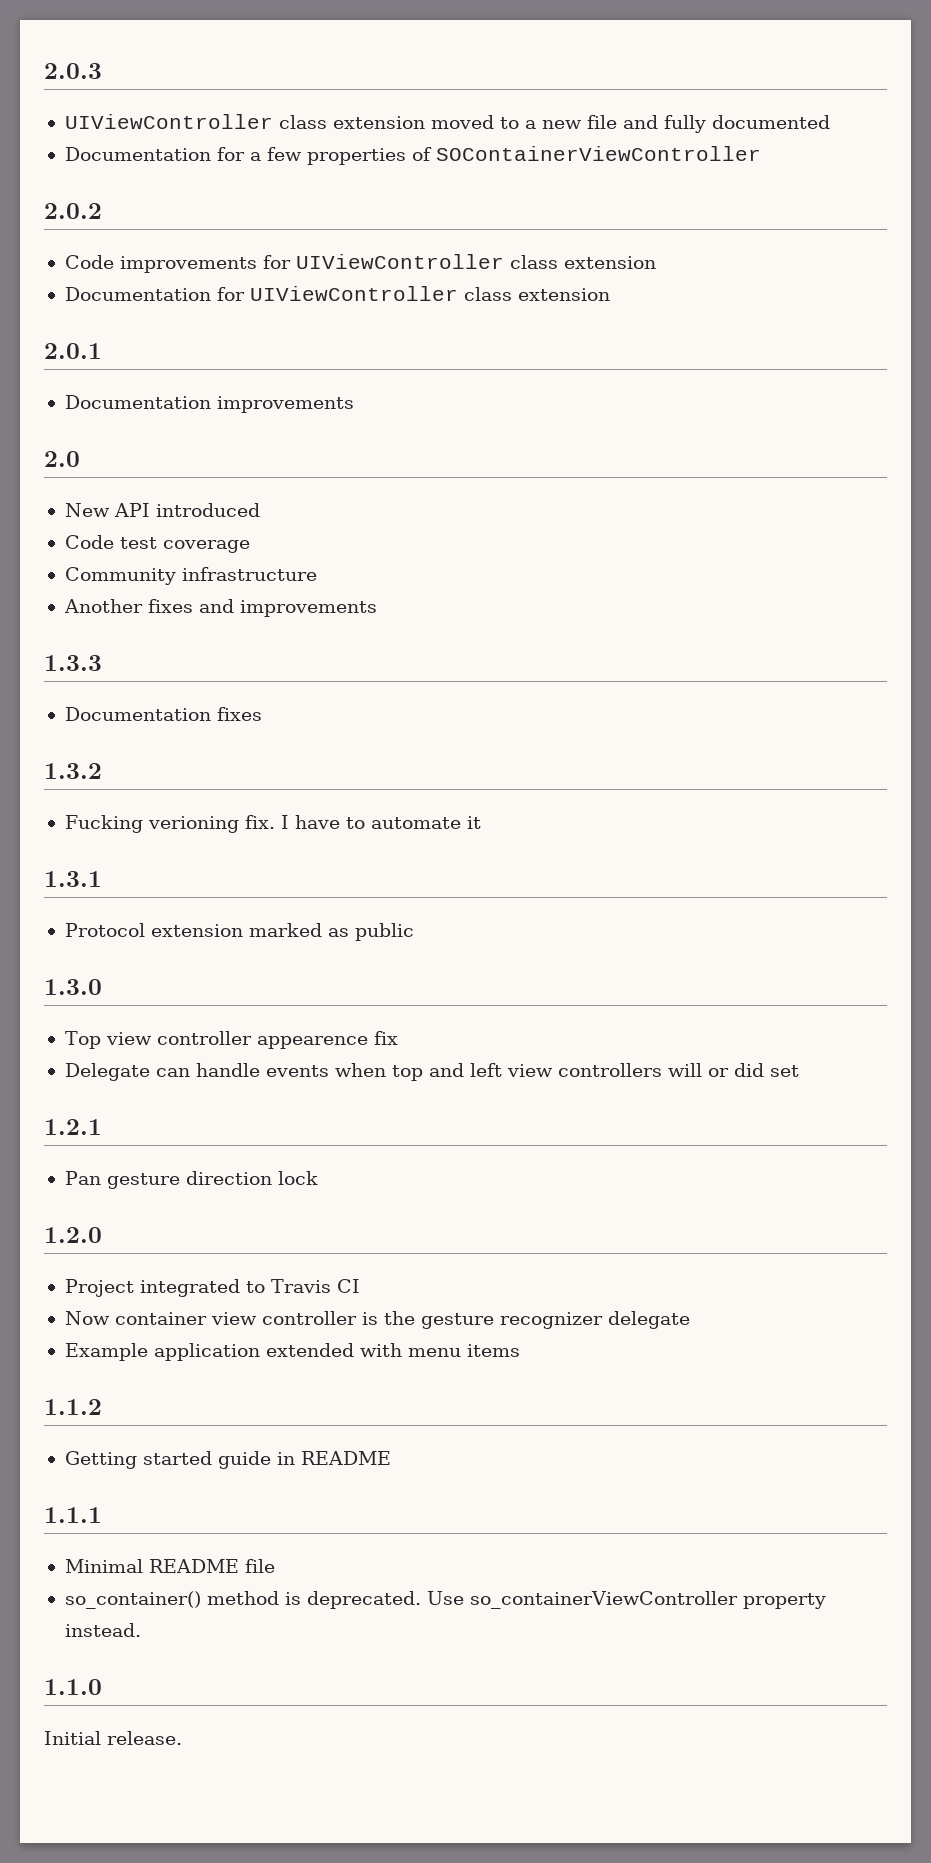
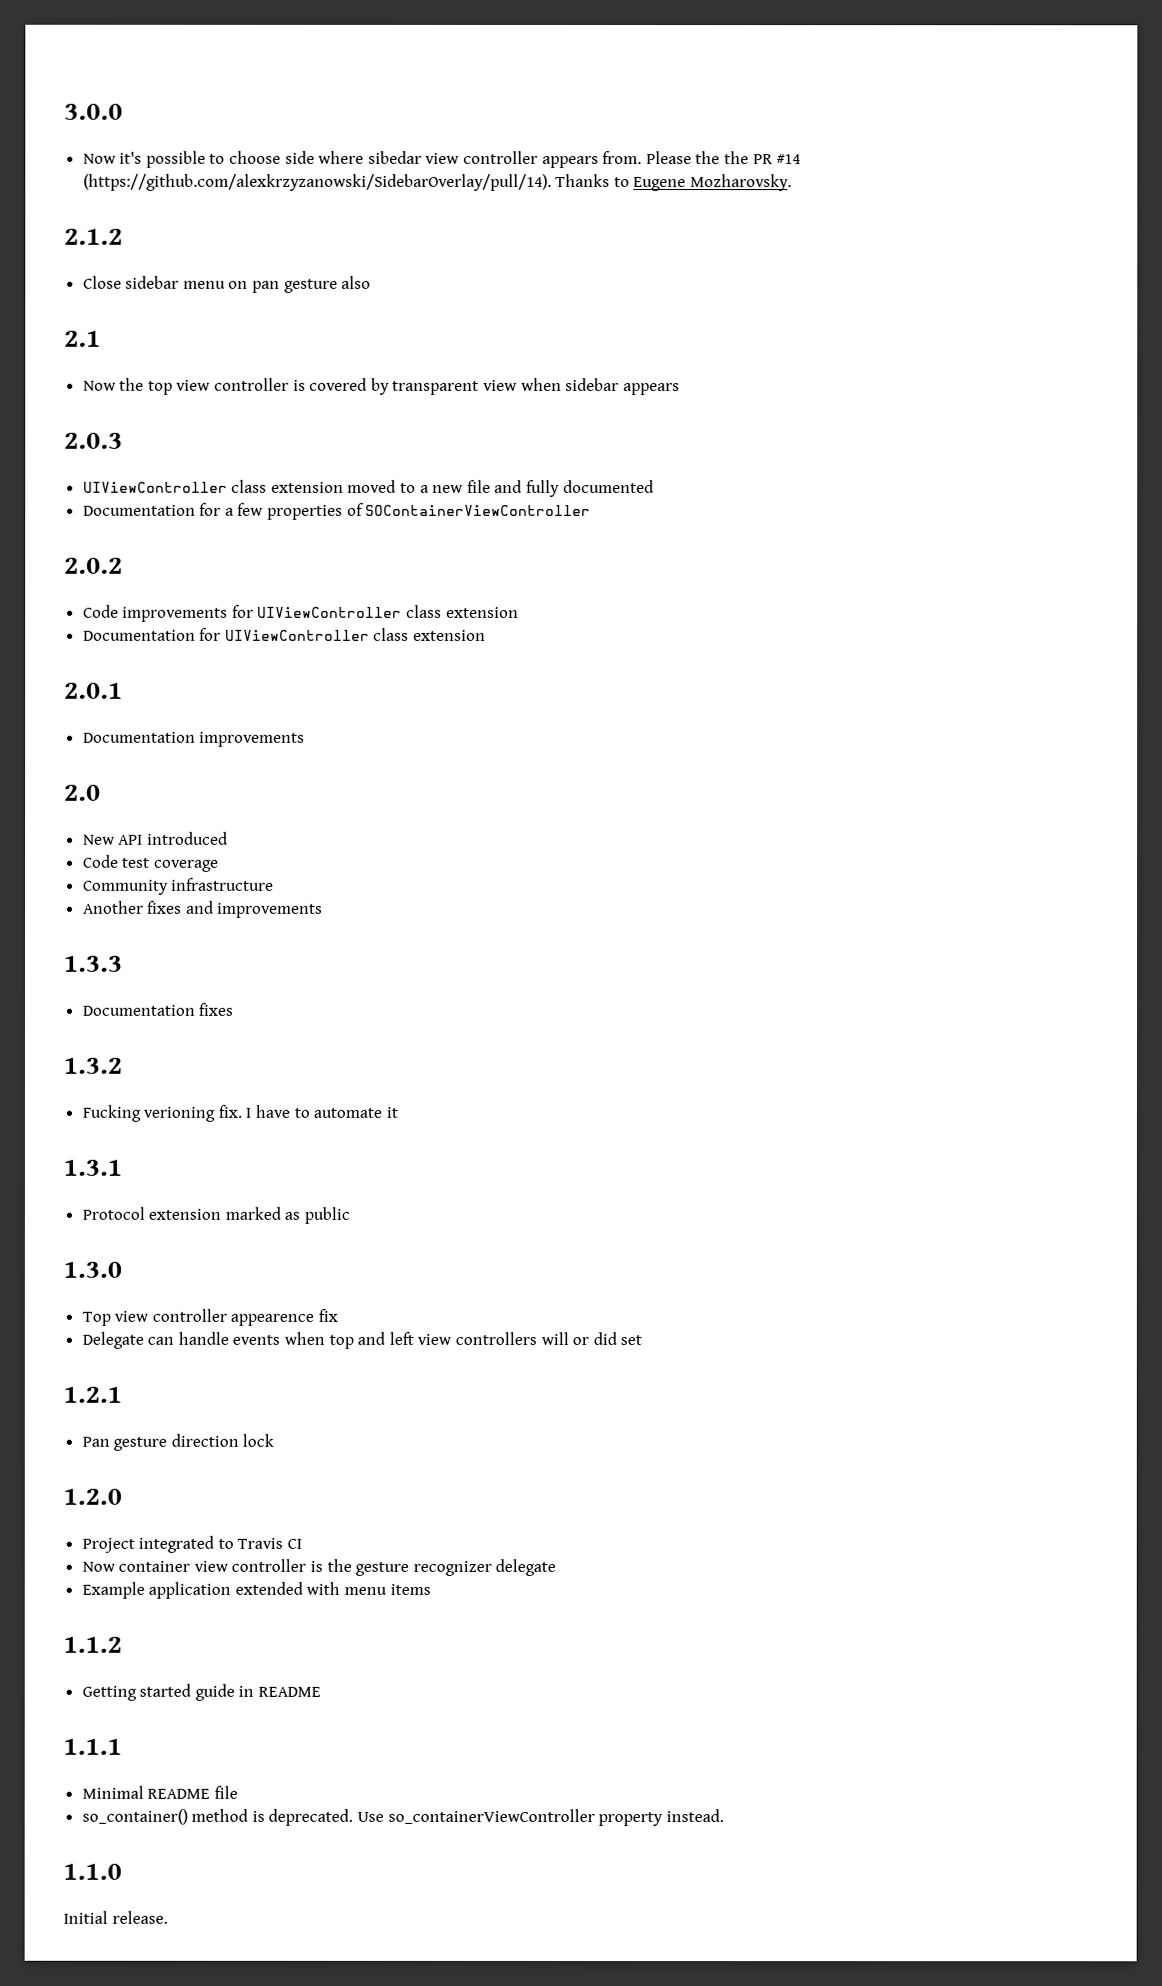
+ 3.0.0
+ Now it's possible to choose side where sibedar view controller appears from. Please the the PR #14 (https://github.com/alexkrzyzanowski/SidebarOverlay/pull/14). Thanks to Eugene Mozharovsky.
+ 2.1.2
+ Close sidebar menu on pan gesture also
+ 2.1
+ Now the top view controller is covered by transparent view when sidebar appears

